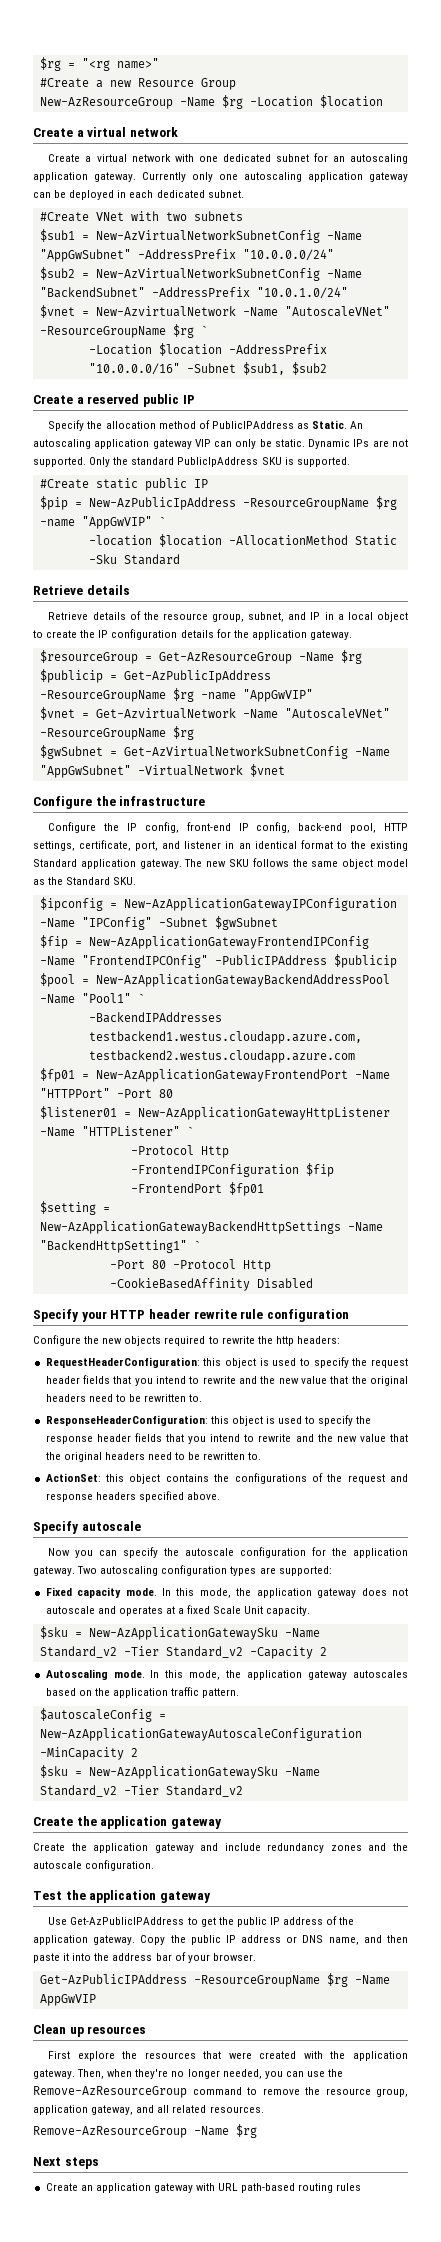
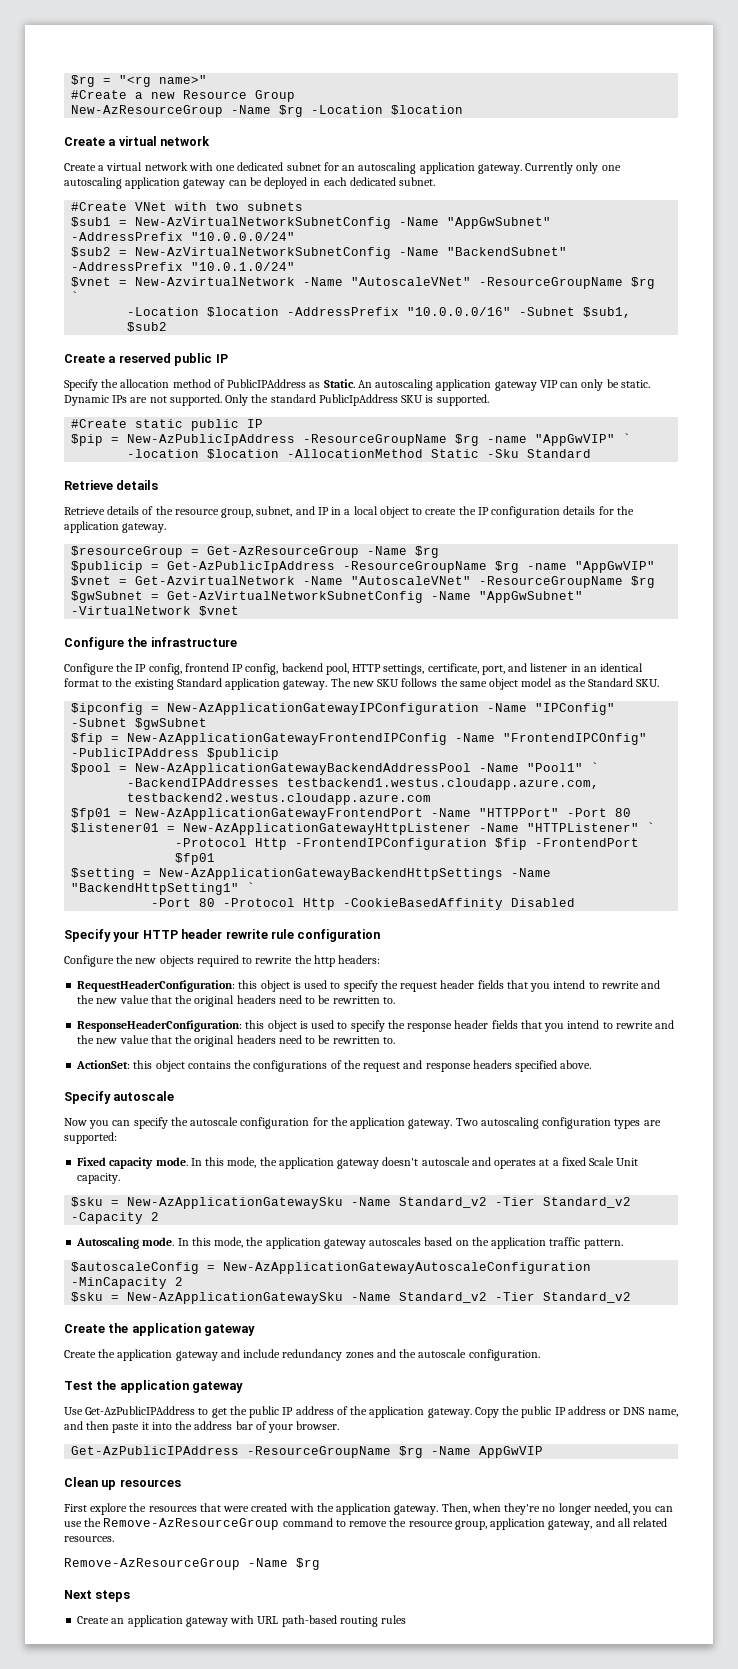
- Configure the IP config, front-end IP config, back-end pool, HTTP settings, certificate, port, and listener in an identical format to the existing Standard application gateway.
+ Configure the IP config, frontend IP config, backend pool, HTTP settings, certificate, port, and listener in an identical format to the existing Standard application gateway.
- In this mode, the application gateway does not autoscale and operates at a fixed Scale Unit capacity.
+ In this mode, the application gateway doesn't autoscale and operates at a fixed Scale Unit capacity.

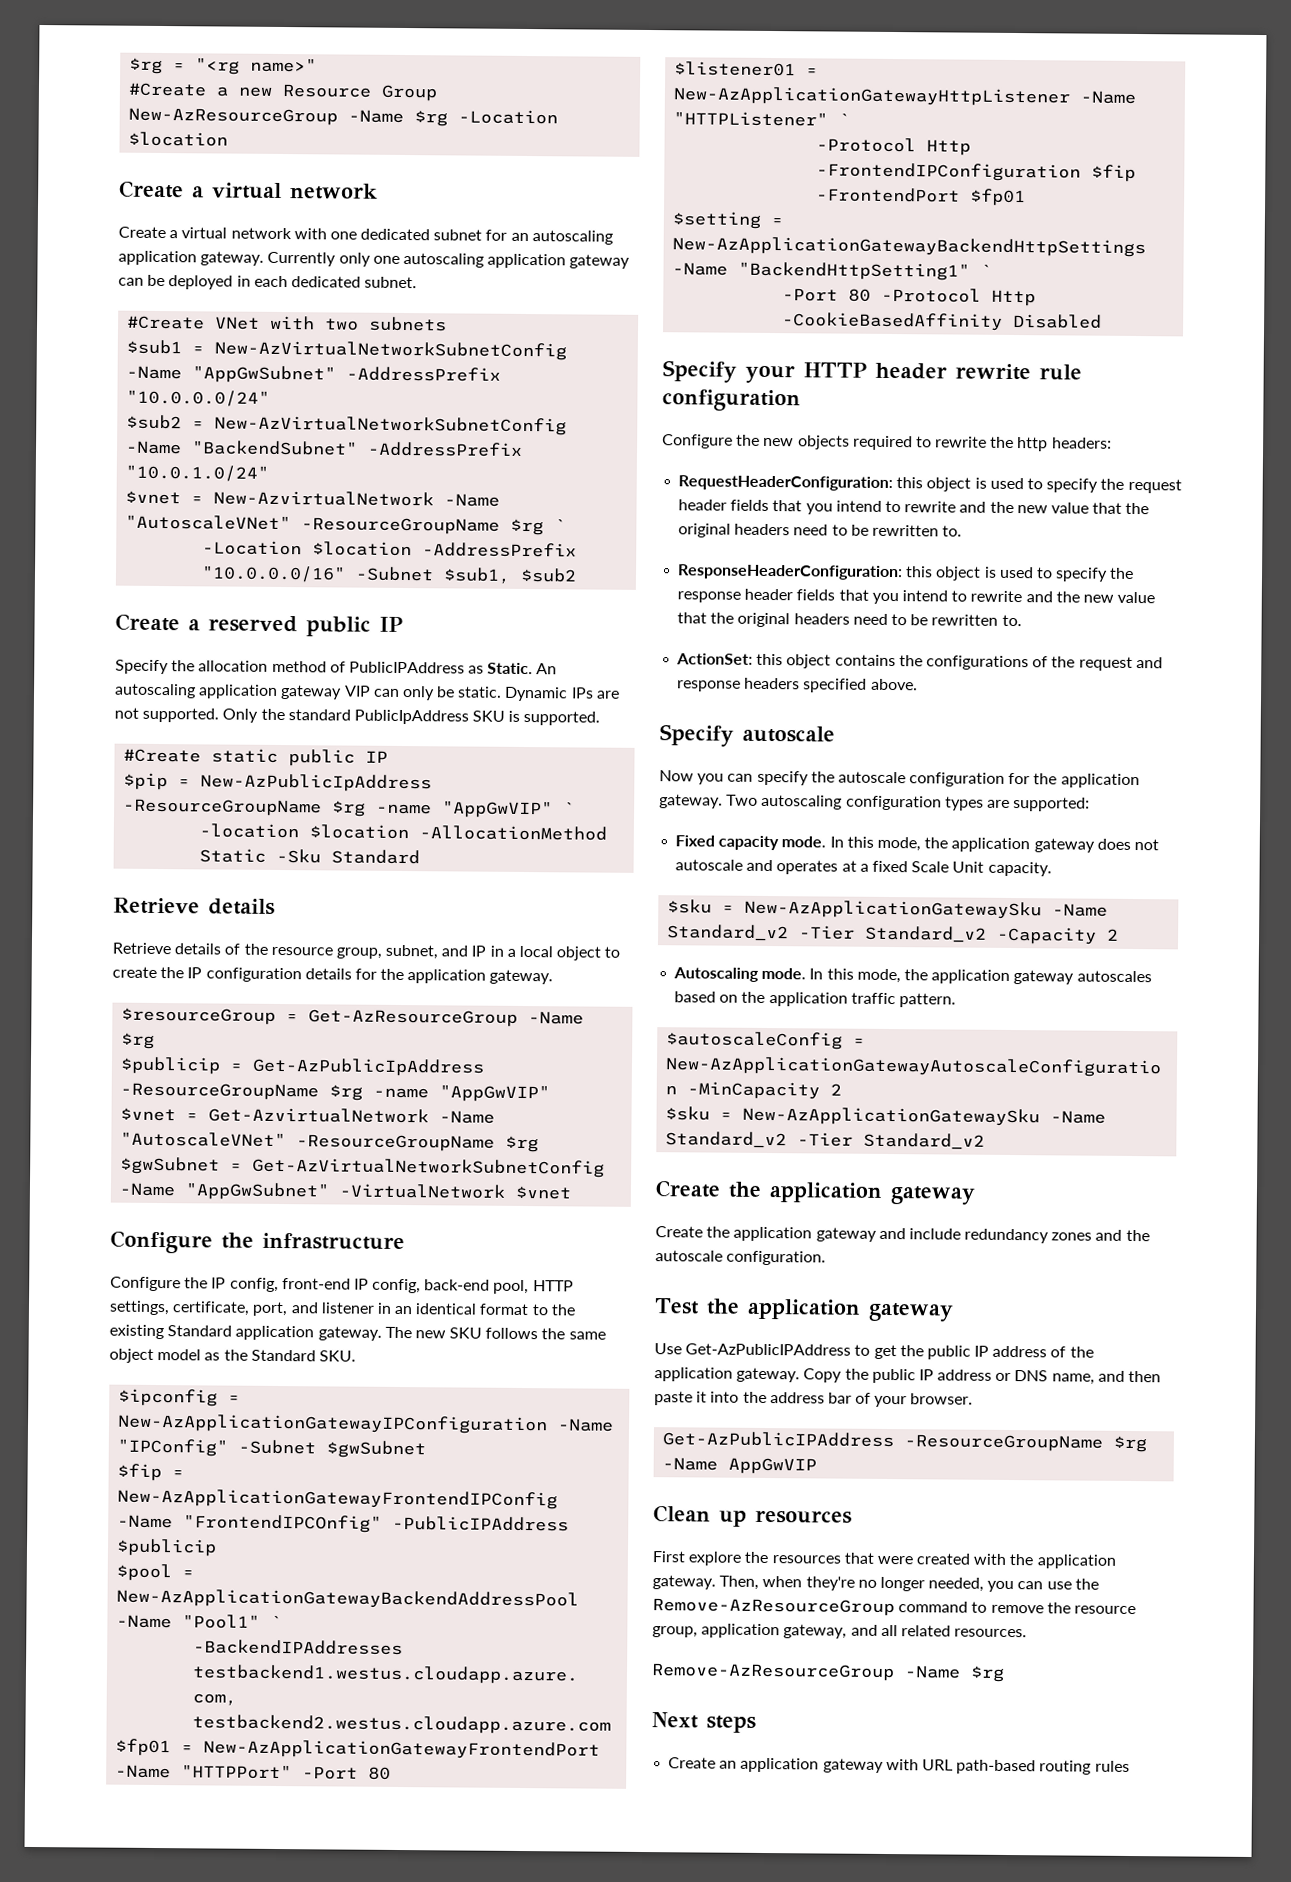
- Configure the IP config, frontend IP config, backend pool, HTTP settings, certificate, port, and listener in an identical format to the existing Standard application gateway.
+ Configure the IP config, front-end IP config, back-end pool, HTTP settings, certificate, port, and listener in an identical format to the existing Standard application gateway.
- In this mode, the application gateway doesn't autoscale and operates at a fixed Scale Unit capacity.
+ In this mode, the application gateway does not autoscale and operates at a fixed Scale Unit capacity.

